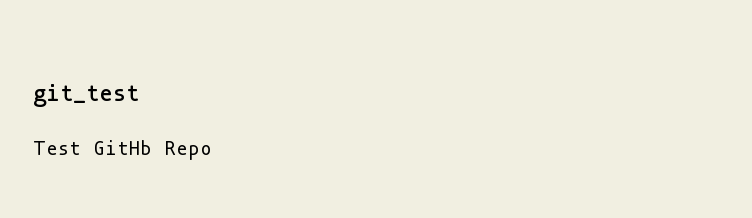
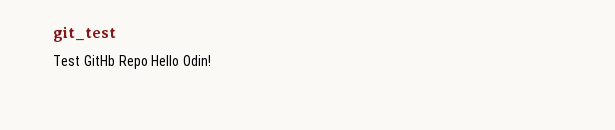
- Test GitHb Repo
+ Test GitHb Repo Hello Odin!

